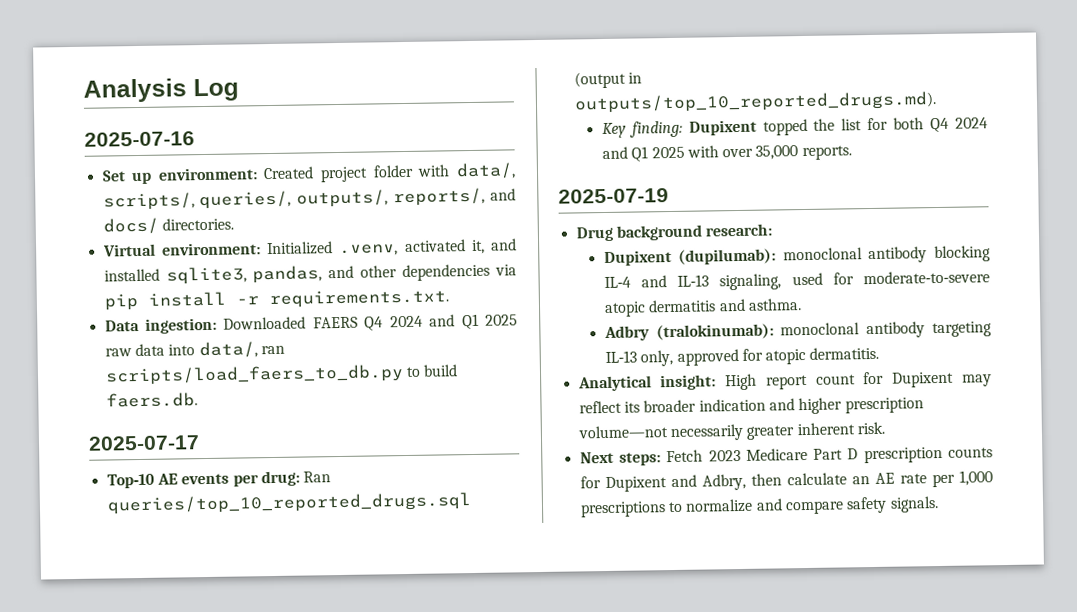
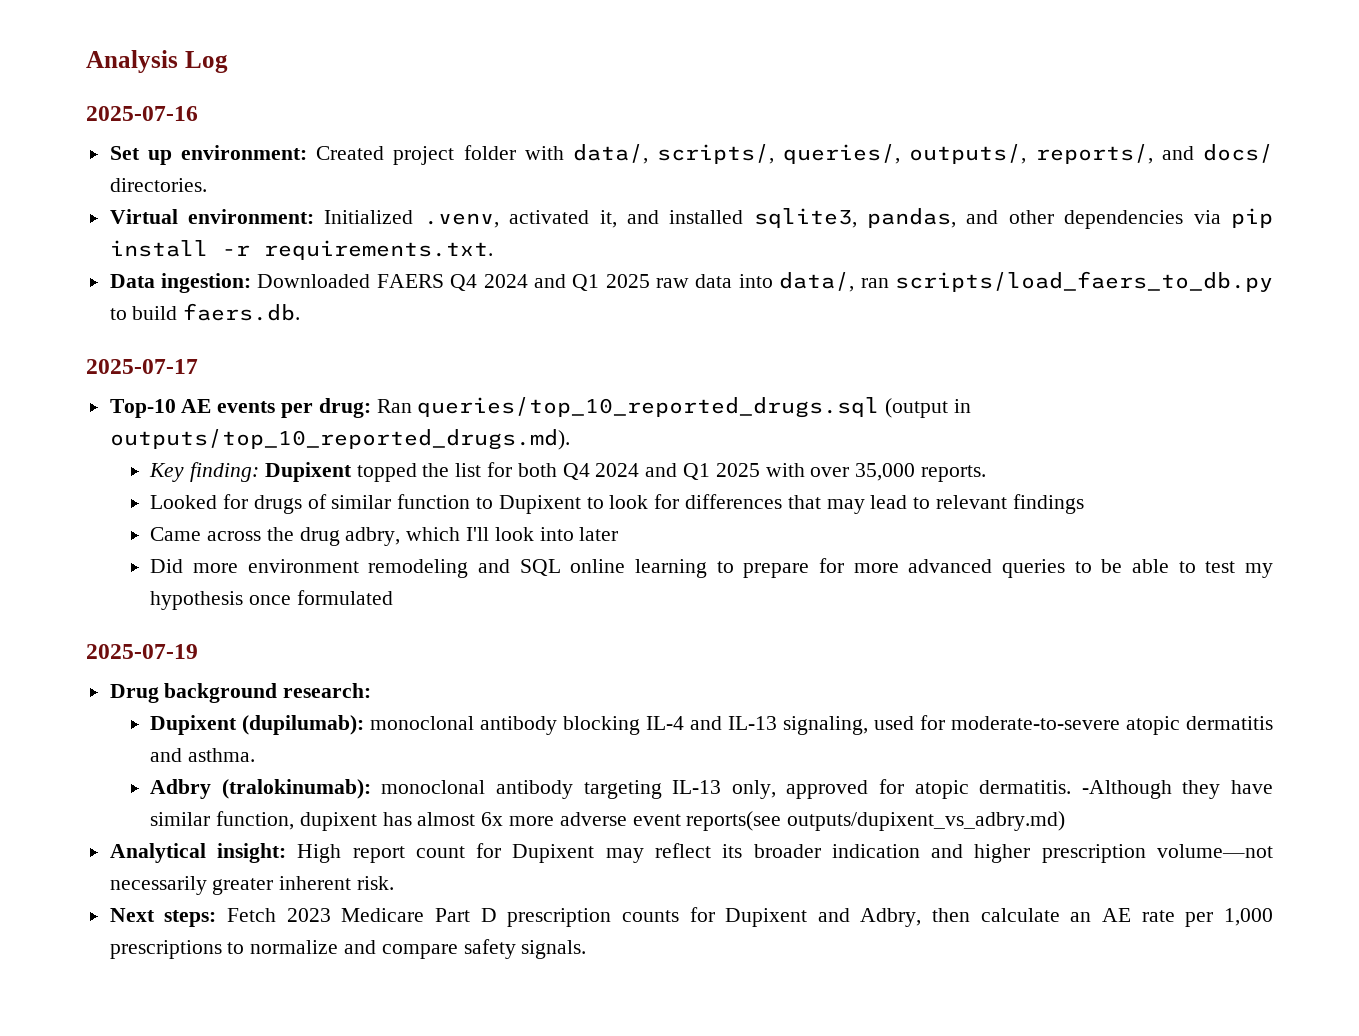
+ Looked for drugs of similar function to Dupixent to look for differences that may lead to relevant findings
+ Came across the drug adbry, which I'll look into later
+ Did more environment remodeling and SQL online learning to prepare for more advanced queries to be able to test my hypothesis once formulated
+ -Although they have similar function, dupixent has almost 6x more adverse event reports(see outputs/dupixent_vs_adbry.md)

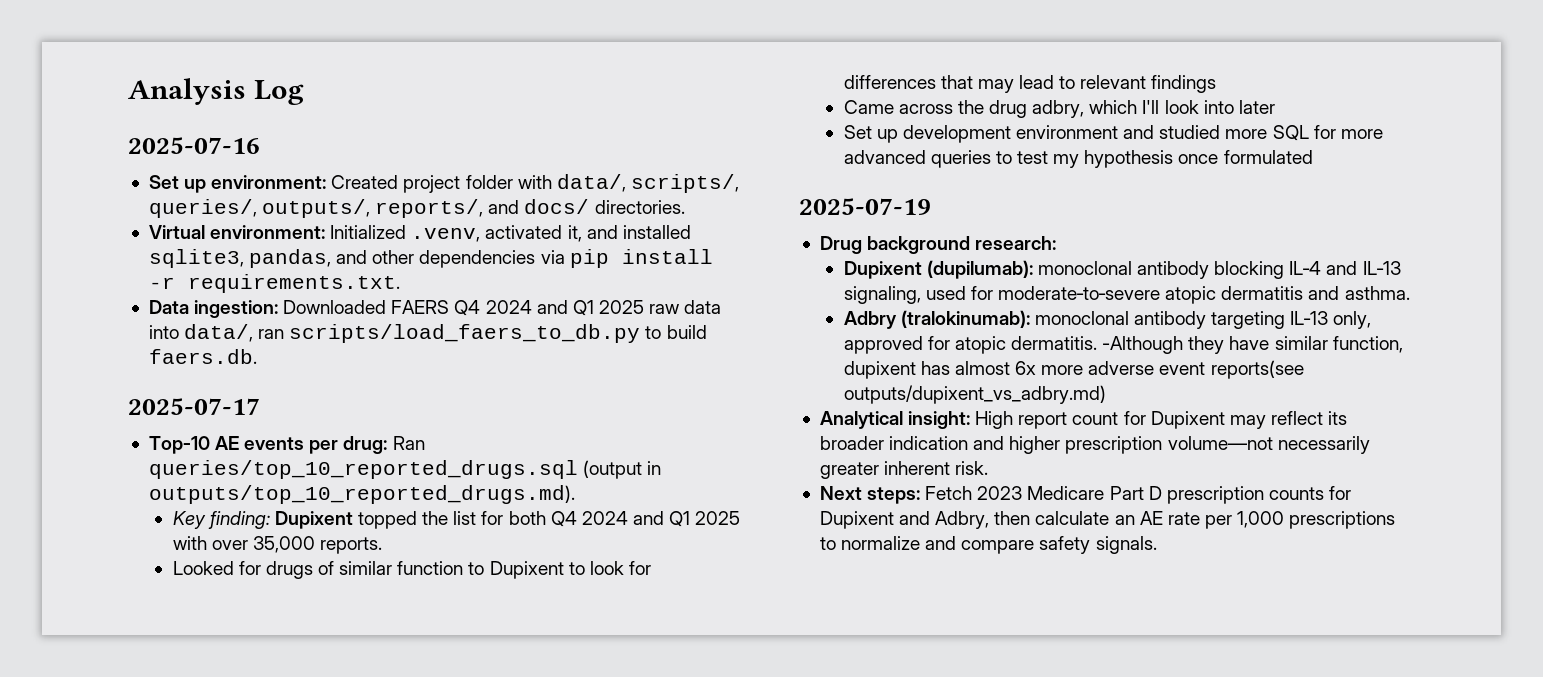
- Did more environment remodeling and SQL online learning to prepare for more advanced queries to be able to test my hypothesis once formulated
+ Set up development environment and studied more SQL for more advanced queries to test my hypothesis once formulated

